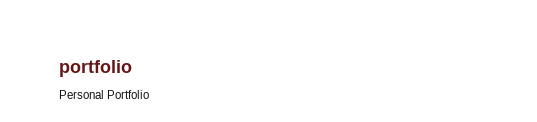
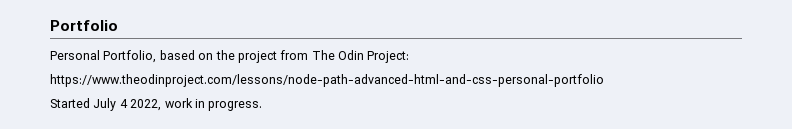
- portfolio
+ Portfolio
- Personal Portfolio
+ Personal Portfolio, based on the project from The Odin Project:
+ https://www.theodinproject.com/lessons/node-path-advanced-html-and-css-personal-portfolio
+ Started July 4 2022, work in progress.

